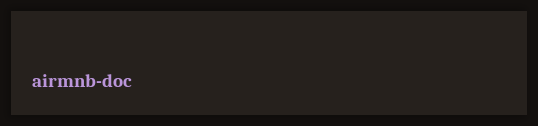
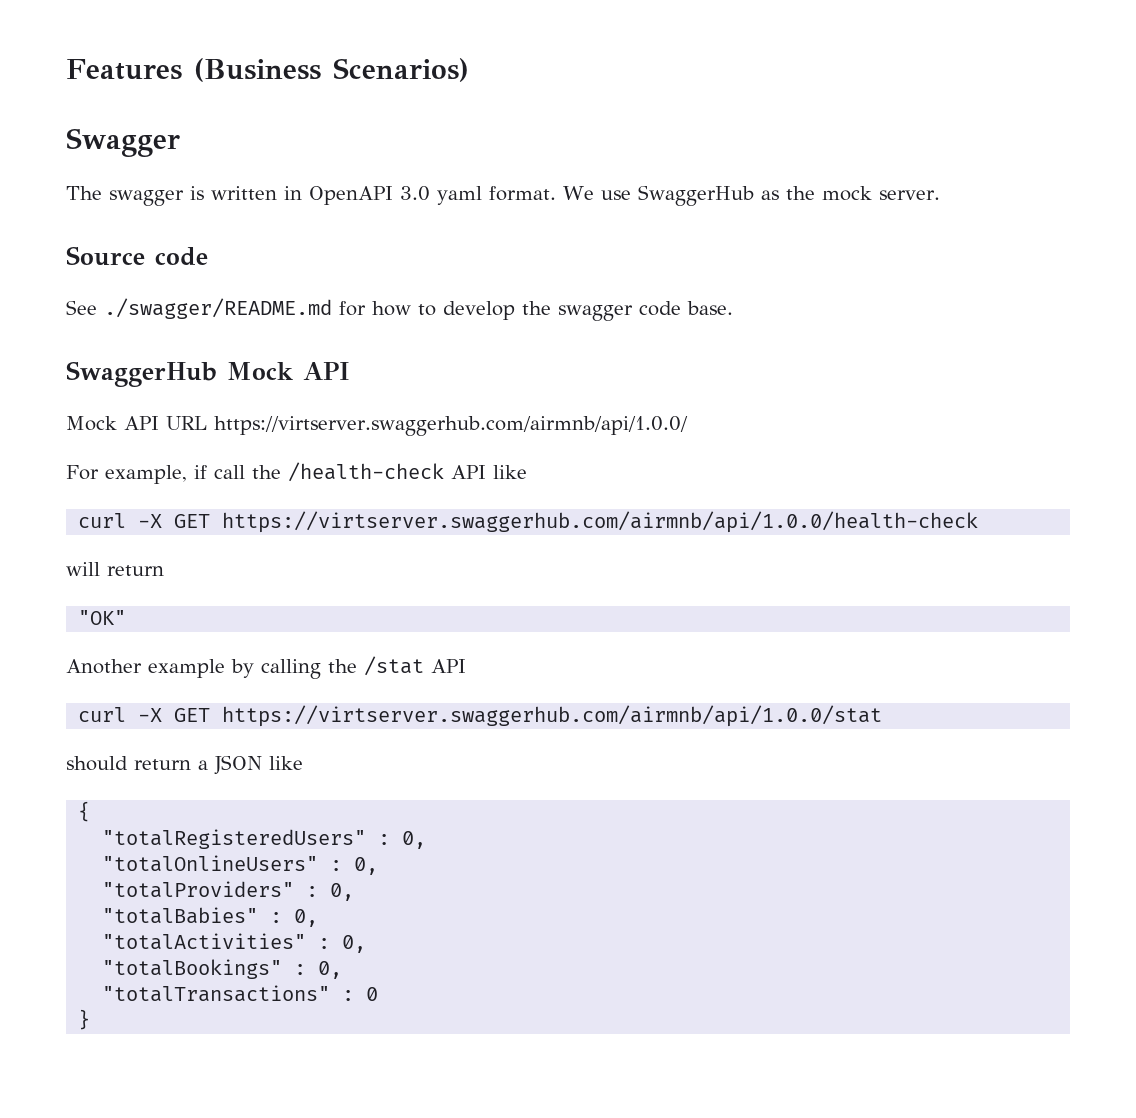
- airmnb-doc
+ Features (Business Scenarios)
+ Swagger
+ The swagger is written in OpenAPI 3.0 yaml format. We use SwaggerHub as the mock server.
+ Source code
+ See ./swagger/README.md for how to develop the swagger code base.
+ SwaggerHub Mock API
+ Mock API URL https://virtserver.swaggerhub.com/airmnb/api/1.0.0/
+ For example, if call the /health-check API like
+ curl -X GET https://virtserver.swaggerhub.com/airmnb/api/1.0.0/health-check
+ will return
+ "OK"
+ Another example by calling the /stat API
+ curl -X GET https://virtserver.swaggerhub.com/airmnb/api/1.0.0/stat
+ should return a JSON like
+ {
+ "totalRegisteredUsers" : 0,
+ "totalOnlineUsers" : 0,
+ "totalProviders" : 0,
+ "totalBabies" : 0,
+ "totalActivities" : 0,
+ "totalBookings" : 0,
+ "totalTransactions" : 0
+ }

